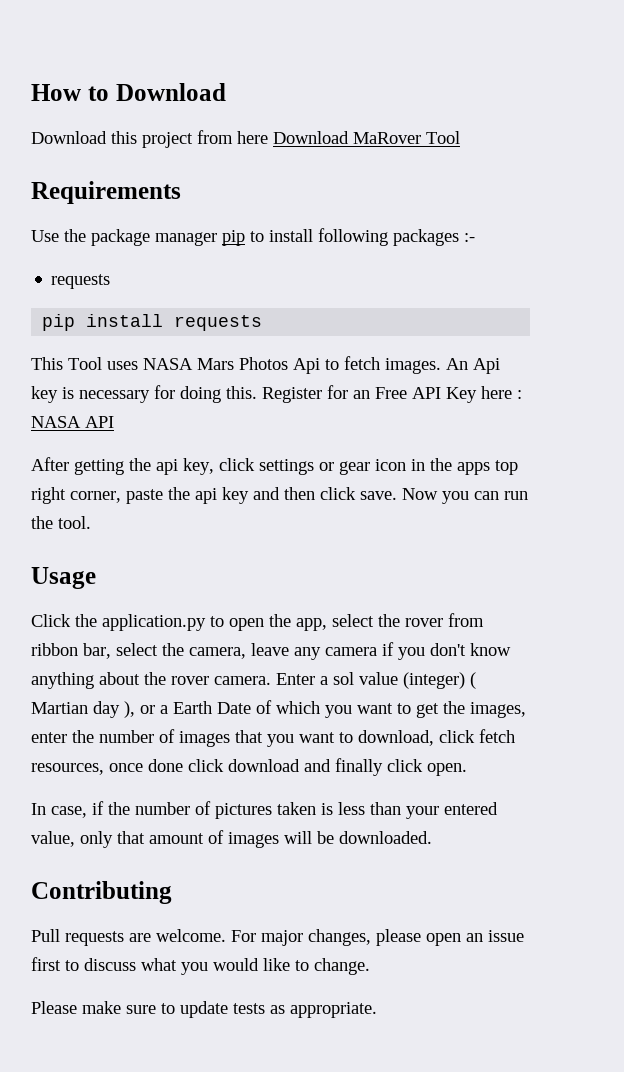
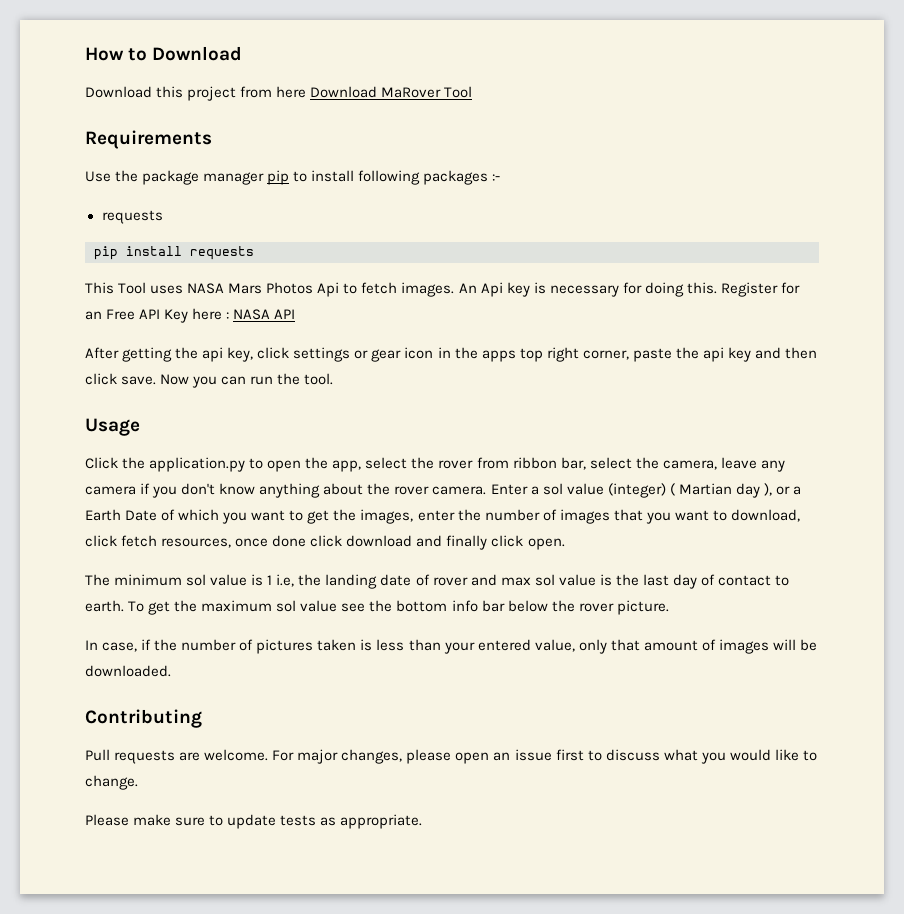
+ The minimum sol value is 1 i.e, the landing date of rover and max sol value is the last day of contact to earth. To get the maximum sol value see the bottom info bar below the rover picture.

